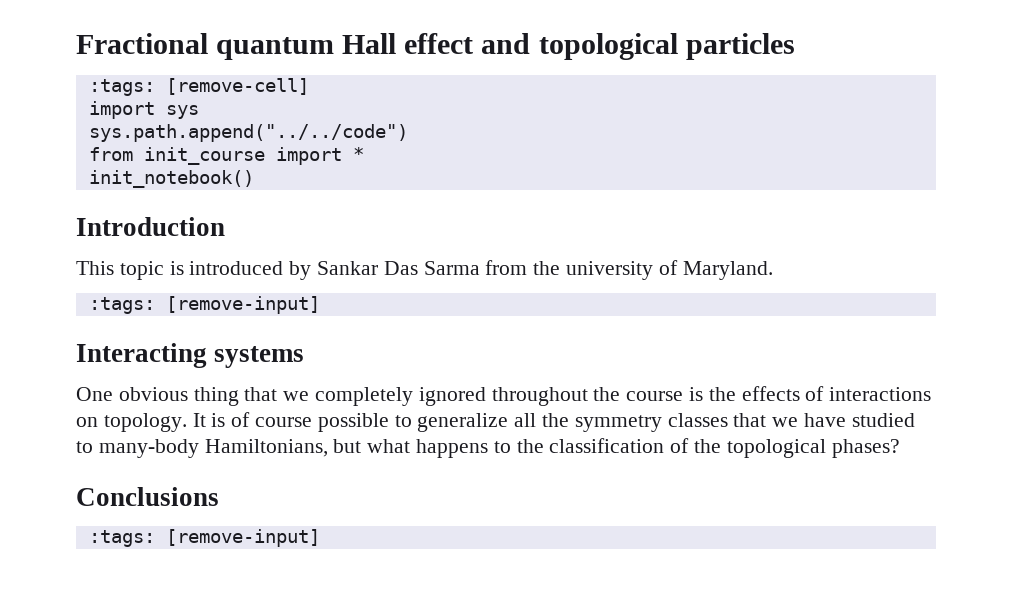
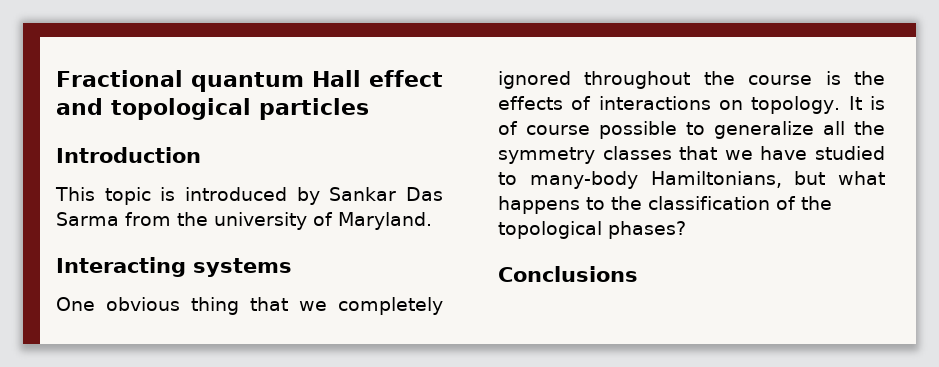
- :tags: [remove-cell]
- import sys
- sys.path.append("../../code")
- from init_course import *
- init_notebook()
  This topic is introduced by Sankar Das Sarma from the university of Maryland.
- :tags: [remove-input]
  Conclusions
- :tags: [remove-input]

